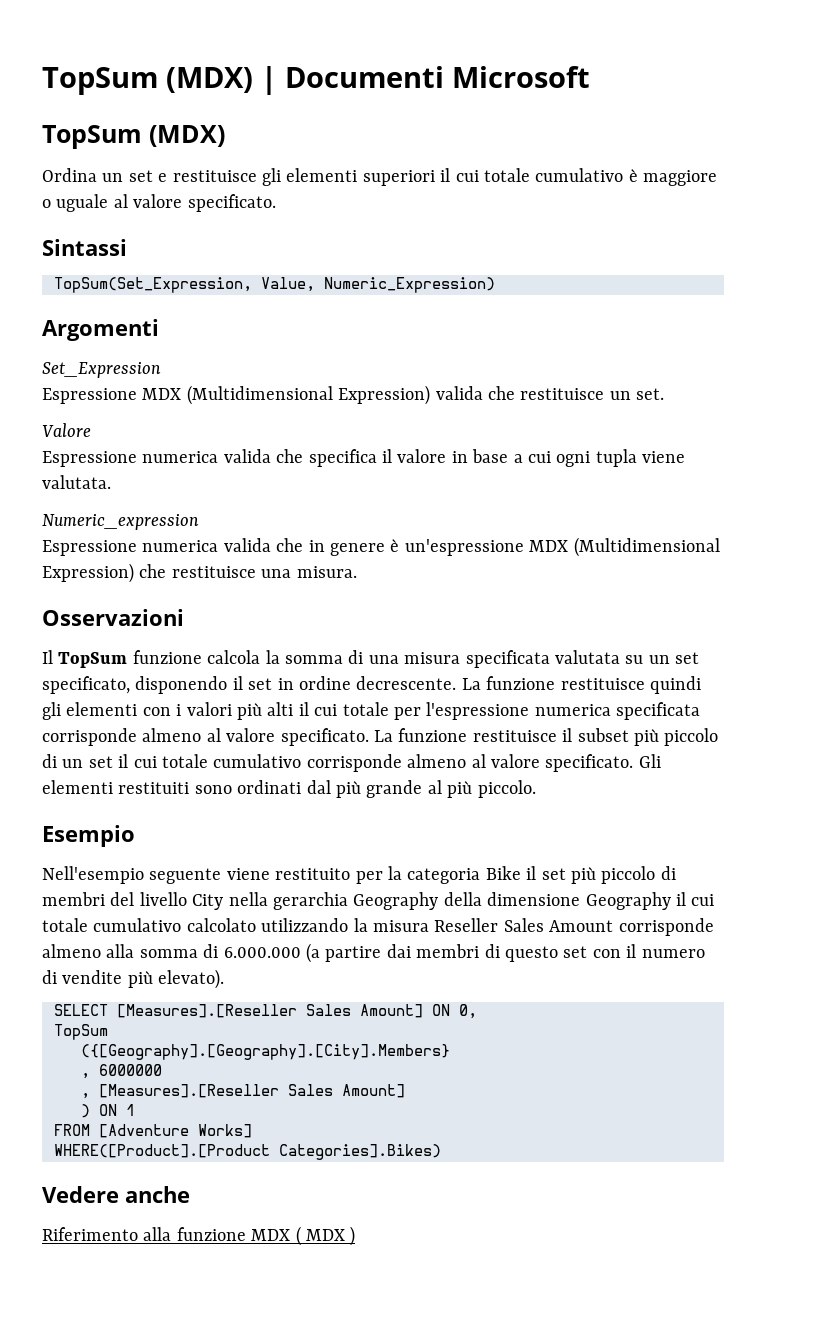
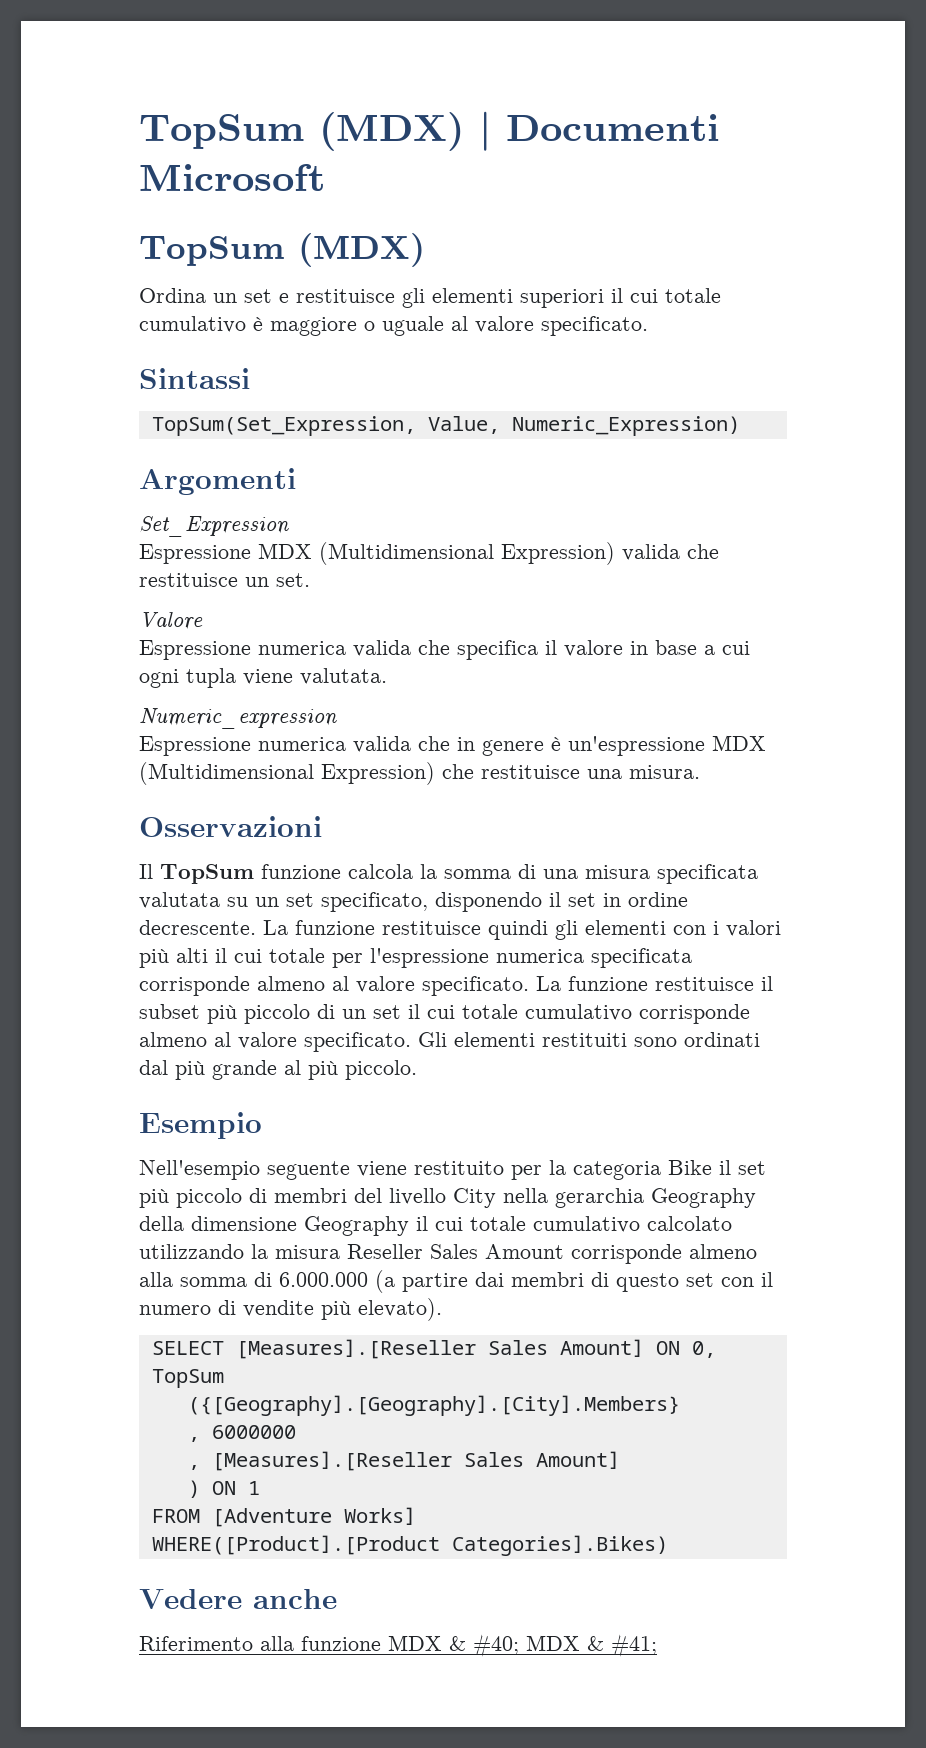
- Riferimento alla funzione MDX ( MDX )
+ Riferimento alla funzione MDX & #40; MDX & #41;

